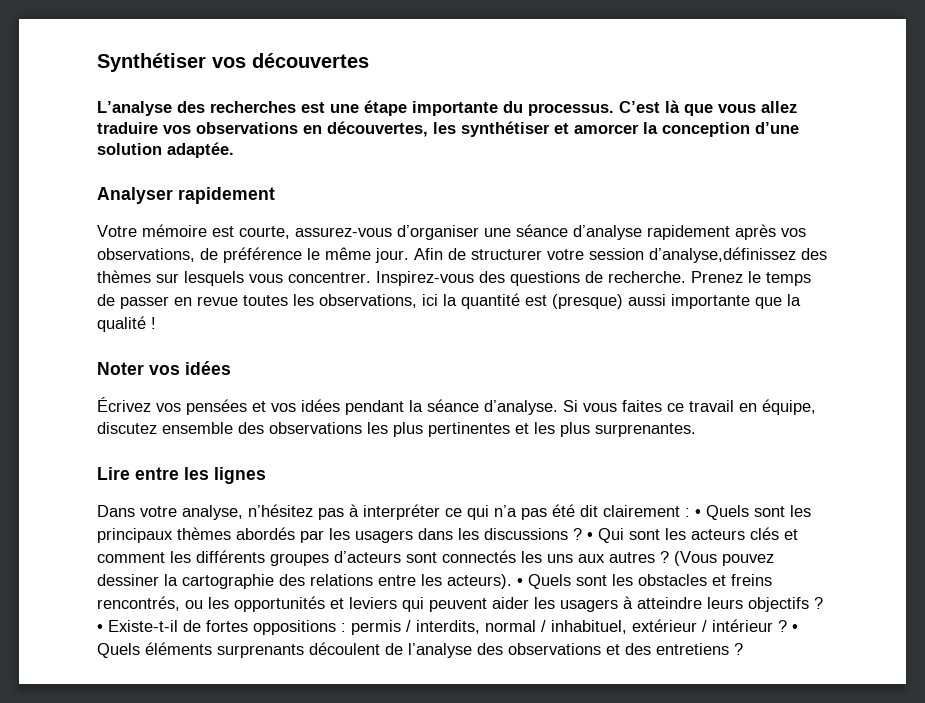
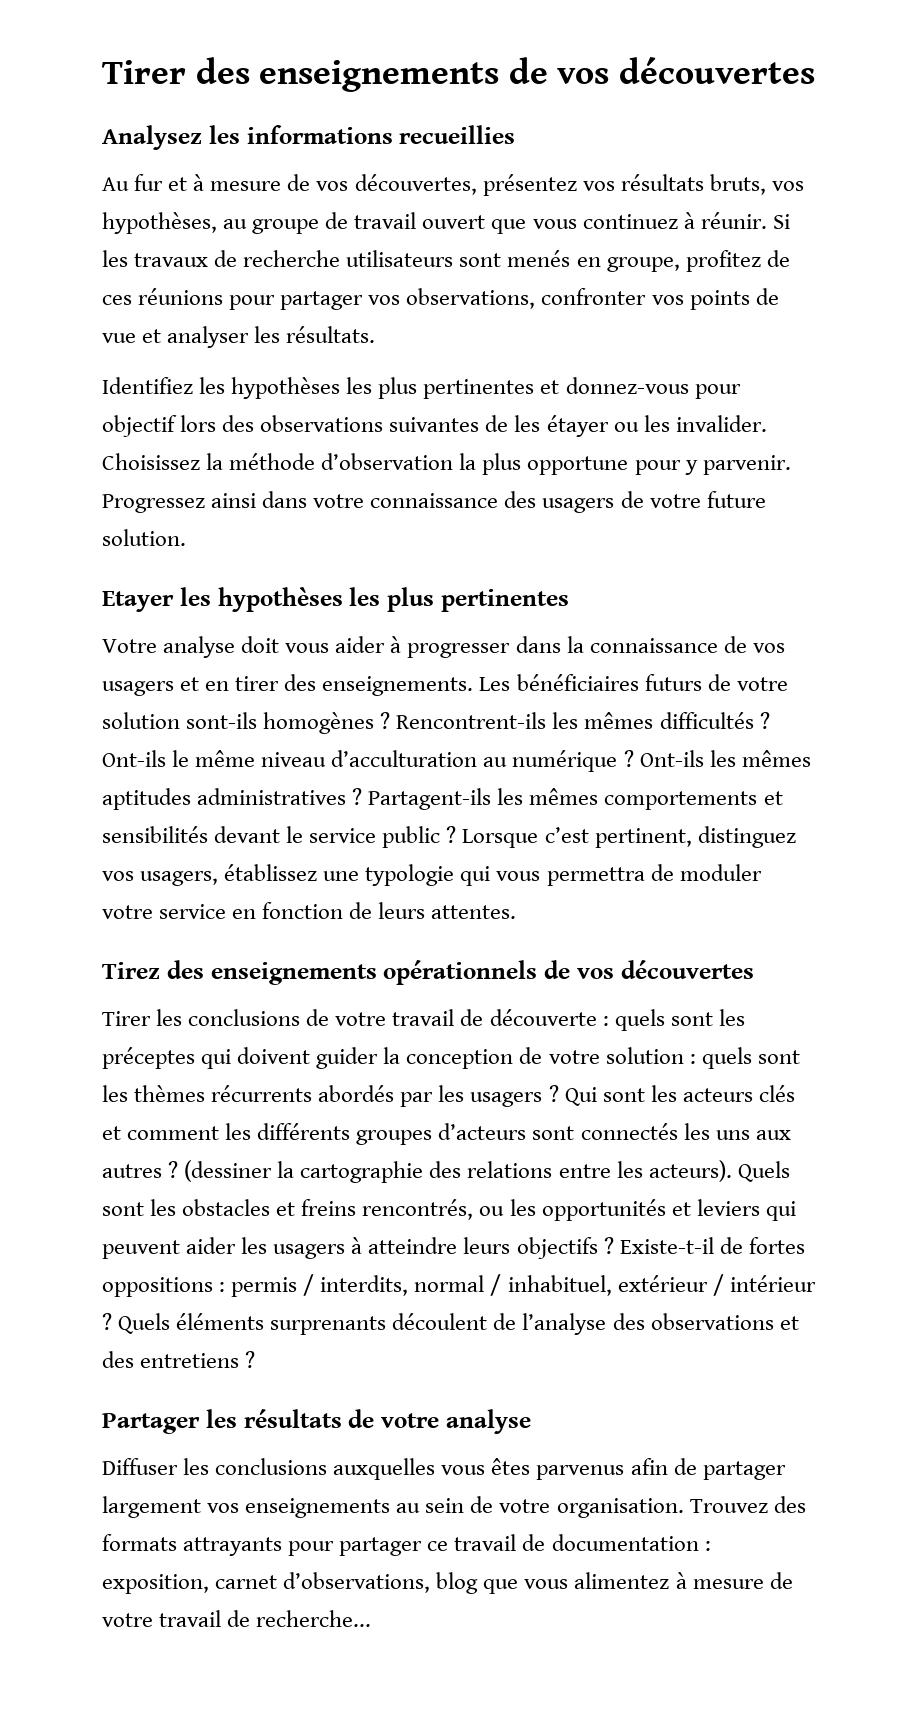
- Synthétiser vos découvertes
- L’analyse des recherches est une étape importante du processus. C’est là que vous allez traduire vos observations en découvertes, les synthétiser et amorcer la conception d’une solution adaptée.
- Analyser rapidement
- Votre mémoire est courte, assurez-vous d’organiser une séance d’analyse rapidement après vos observations, de préférence le même jour. Afin de structurer votre session d’analyse,définissez des thèmes sur lesquels vous concentrer. Inspirez-vous des questions de recherche. Prenez le temps de passer en revue toutes les observations, ici la quantité est (presque) aussi importante que la qualité !
- Noter vos idées
- Écrivez vos pensées et vos idées pendant la séance d’analyse. Si vous faites ce travail en équipe, discutez ensemble des observations les plus pertinentes et les plus surprenantes.
- Lire entre les lignes
- Dans votre analyse, n’hésitez pas à interpréter ce qui n’a pas été dit clairement : • Quels sont les principaux thèmes abordés par les usagers dans les discussions ? • Qui sont les acteurs clés et comment les différents groupes d’acteurs sont connectés les uns aux autres ?
+ Tirer des enseignements de vos découvertes
+ Analysez les informations recueillies
+ Au fur et à mesure de vos découvertes, présentez vos résultats bruts, vos hypothèses, au groupe de travail ouvert que vous continuez à réunir. Si les travaux de recherche utilisateurs sont menés en groupe, profitez de ces réunions pour partager vos observations, confronter vos points de vue et analyser les résultats.
+ Identifiez les hypothèses les plus pertinentes et donnez-vous pour objectif lors des observations suivantes de les étayer ou les invalider. Choisissez la méthode d’observation la plus opportune pour y parvenir. Progressez ainsi dans votre connaissance des usagers de votre future solution.
+ Etayer les hypothèses les plus pertinentes
+ Votre analyse doit vous aider à progresser dans la connaissance de vos usagers et en tirer des enseignements. Les bénéficiaires futurs de votre solution sont-ils homogènes ? Rencontrent-ils les mêmes difficultés ? Ont-ils le même niveau d’acculturation au numérique ? Ont-ils les mêmes aptitudes administratives ? Partagent-ils les mêmes comportements et sensibilités devant le service public ? Lorsque c’est pertinent, distinguez vos usagers, établissez une typologie qui vous permettra de moduler votre service en fonction de leurs attentes.
+ Tirez des enseignements opérationnels de vos découvertes
+ Tirer les conclusions de votre travail de découverte : quels sont les préceptes qui doivent guider la conception de votre solution : quels sont les thèmes récurrents abordés par les usagers ? Qui sont les acteurs clés et comment les différents groupes d’acteurs sont connectés les uns aux autres ?
- (Vous pouvez dessiner la cartographie des relations entre les acteurs).
+ (dessiner la cartographie des relations entre les acteurs).
- • Quels sont les obstacles et freins rencontrés, ou les opportunités et leviers qui peuvent aider les usagers à atteindre leurs objectifs ?
+ Quels sont les obstacles et freins rencontrés, ou les opportunités et leviers qui peuvent aider les usagers à atteindre leurs objectifs ?
- • Existe-t-il de fortes oppositions : permis / interdits, normal / inhabituel, extérieur / intérieur ?
+ Existe-t-il de fortes oppositions : permis / interdits, normal / inhabituel, extérieur / intérieur ?
- • Quels éléments surprenants découlent de l’analyse des observations et des entretiens ?
+ Quels éléments surprenants découlent de l’analyse des observations et des entretiens ?
+ Partager les résultats de votre analyse
+ Diffuser les conclusions auxquelles vous êtes parvenus afin de partager largement vos enseignements au sein de votre organisation. Trouvez des formats attrayants pour partager ce travail de documentation : exposition, carnet d’observations, blog que vous alimentez à mesure de votre travail de recherche...

